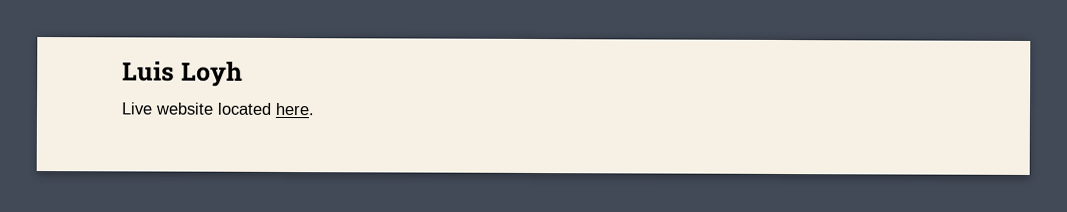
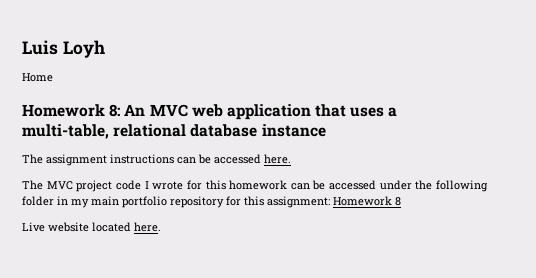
+ Home
+ Homework 8: An MVC web application that uses a multi-table, relational database instance
+ The assignment instructions can be accessed here.
+ The MVC project code I wrote for this homework can be accessed under the following folder in my main portfolio repository for this assignment: Homework 8

